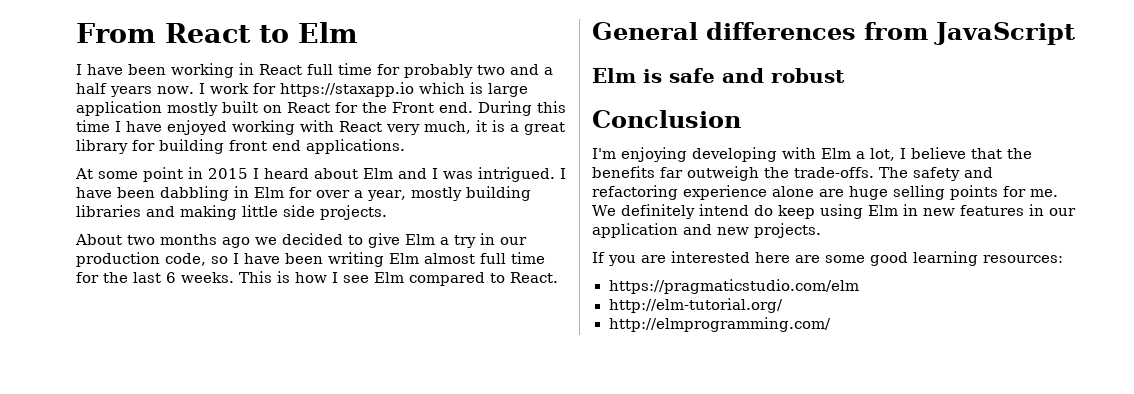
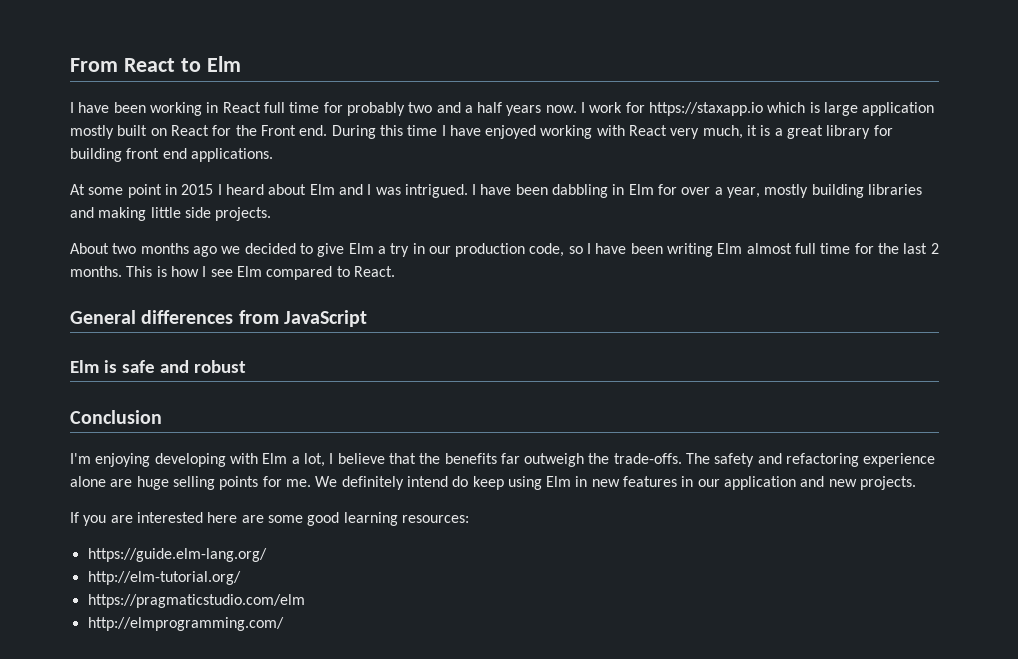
- About two months ago we decided to give Elm a try in our production code, so I have been writing Elm almost full time for the last 6 weeks.
+ About two months ago we decided to give Elm a try in our production code, so I have been writing Elm almost full time for the last 2 months.
- https://pragmaticstudio.com/elm
+ https://guide.elm-lang.org/
+ https://pragmaticstudio.com/elm

